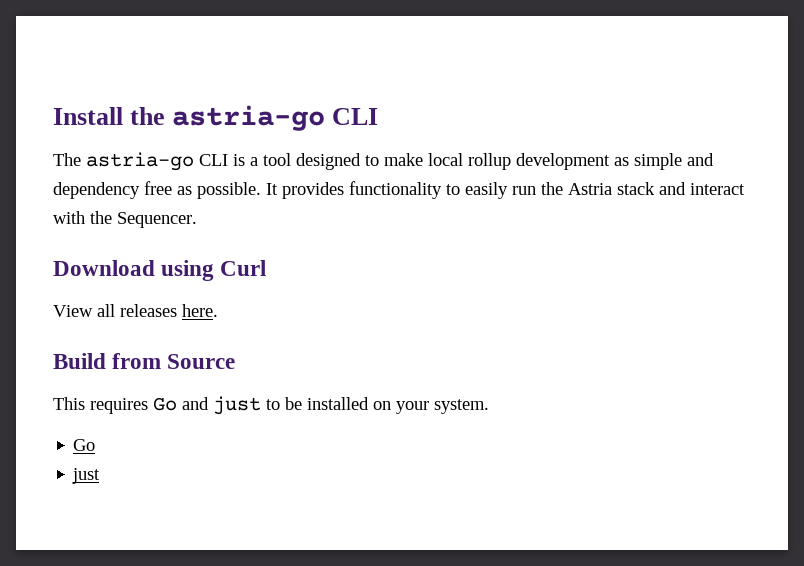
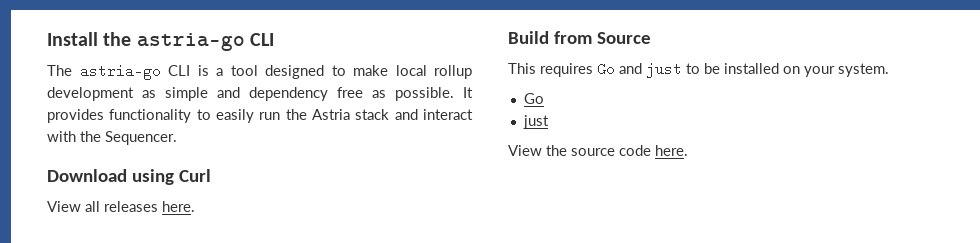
+ View the source code here.

